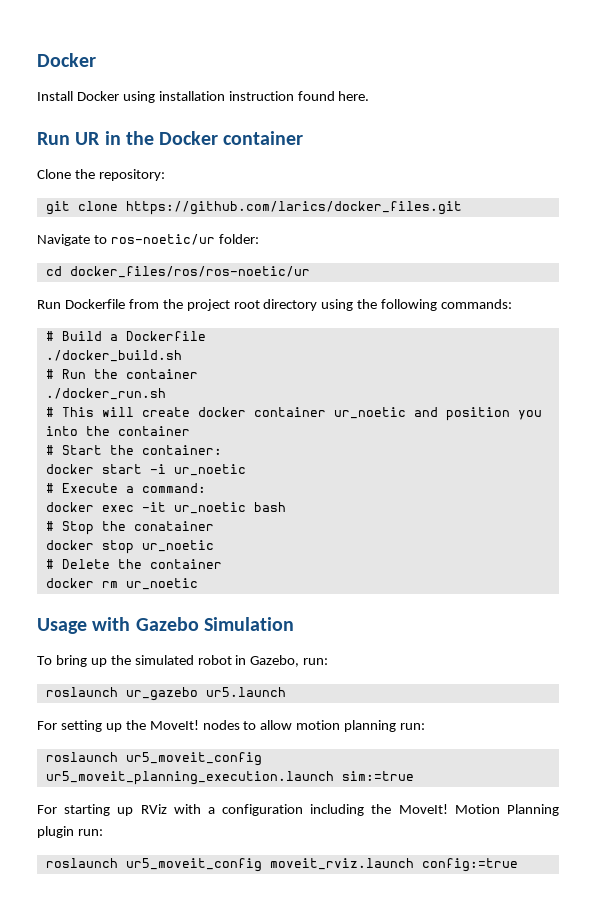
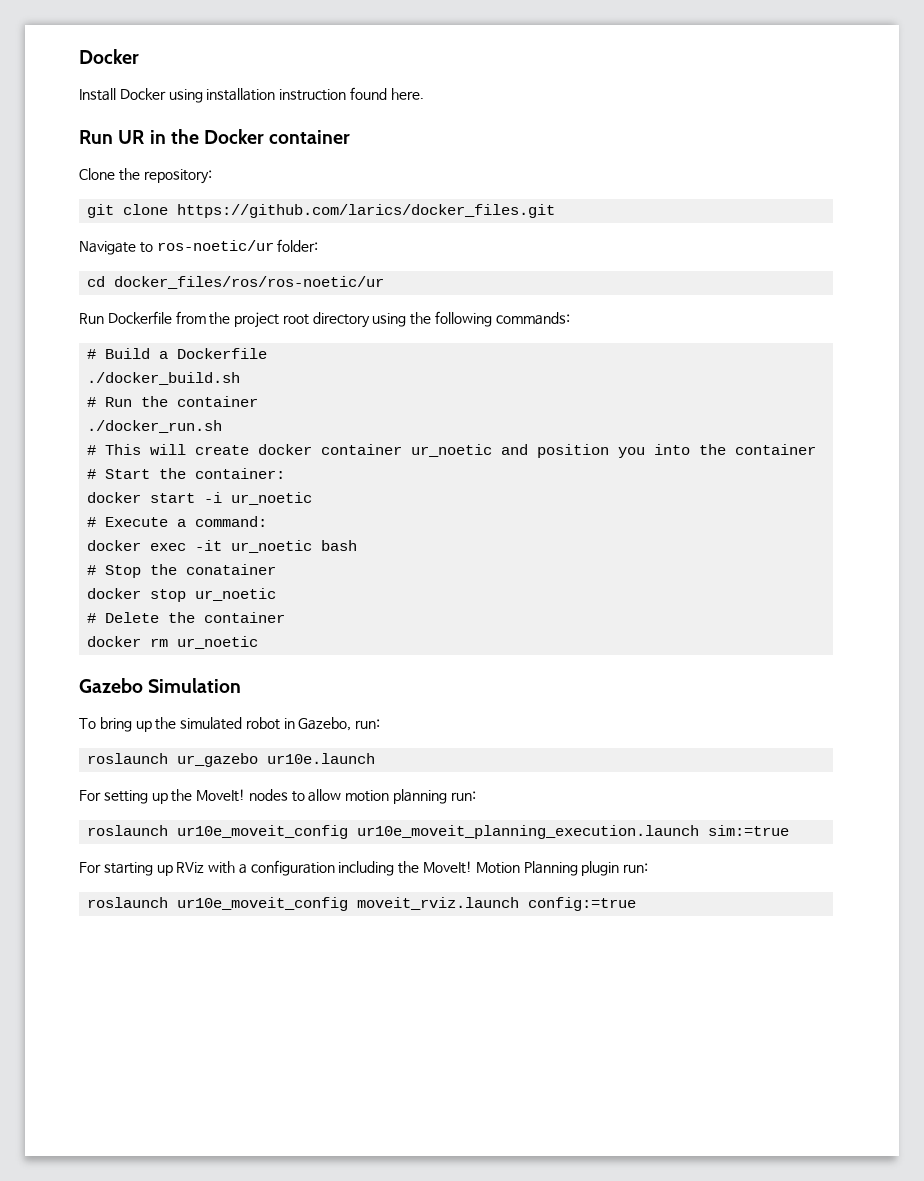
- Usage with Gazebo Simulation
+ Gazebo Simulation
- roslaunch ur_gazebo ur5.launch
+ roslaunch ur_gazebo ur10e.launch
- roslaunch ur5_moveit_config ur5_moveit_planning_execution.launch sim:=true
+ roslaunch ur10e_moveit_config ur10e_moveit_planning_execution.launch sim:=true
- roslaunch ur5_moveit_config moveit_rviz.launch config:=true
+ roslaunch ur10e_moveit_config moveit_rviz.launch config:=true

